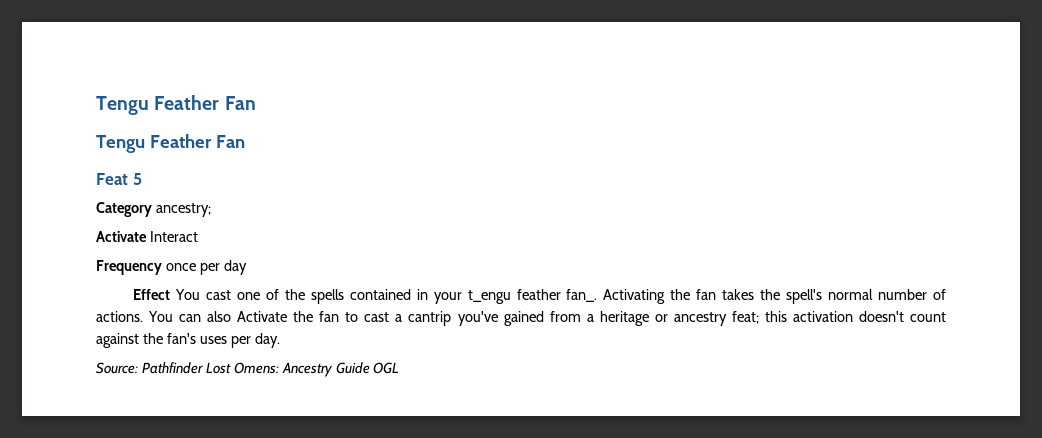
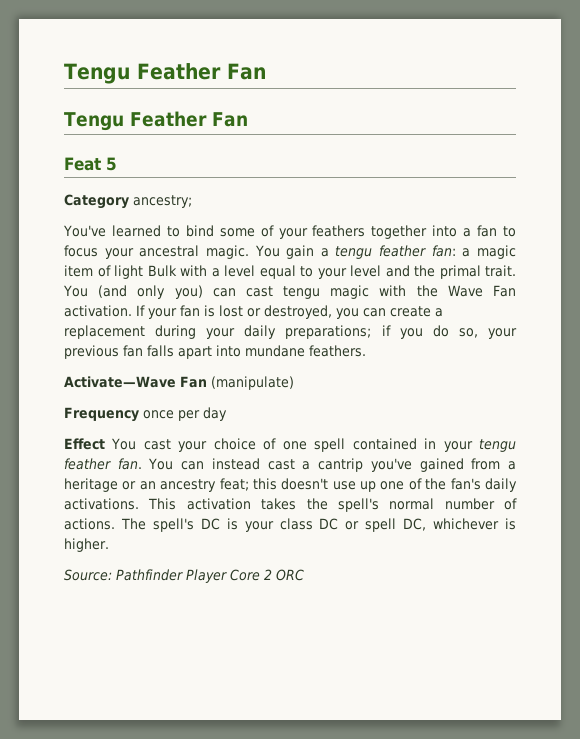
- Activate Interact
+ You've learned to bind some of your feathers together into a fan to focus your ancestral magic. You gain a tengu feather fan: a magic item of light Bulk with a level equal to your level and the primal trait. You (and only you) can cast tengu magic with the Wave Fan activation. If your fan is lost or destroyed, you can create a replacement during your daily preparations; if you do so, your previous fan falls apart into mundane feathers.
+ Activate—Wave Fan (manipulate)
- Effect You cast one of the spells contained in your t_engu feather fan_. Activating the fan takes the spell's normal number of actions. You can also Activate the fan to cast a cantrip you've gained from a heritage or ancestry feat; this activation doesn't count against the fan's uses per day.
- Source: Pathfinder Lost Omens: Ancestry Guide OGL
+ Effect You cast your choice of one spell contained in your tengu feather fan. You can instead cast a cantrip you've gained from a heritage or an ancestry feat; this doesn't use up one of the fan's daily activations. This activation takes the spell's normal number of actions. The spell's DC is your class DC or spell DC, whichever is higher.
+ Source: Pathfinder Player Core 2 ORC

